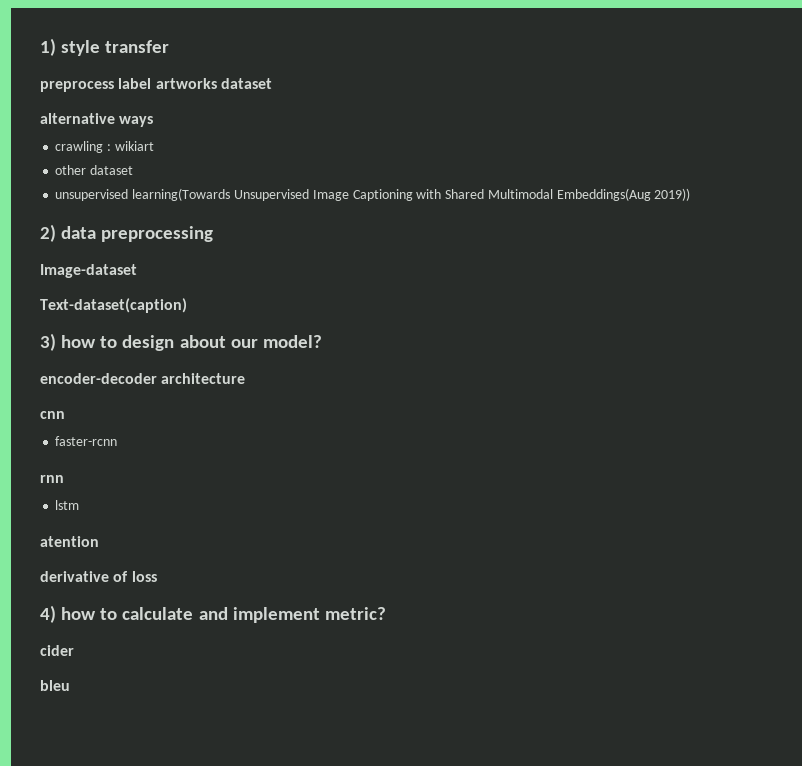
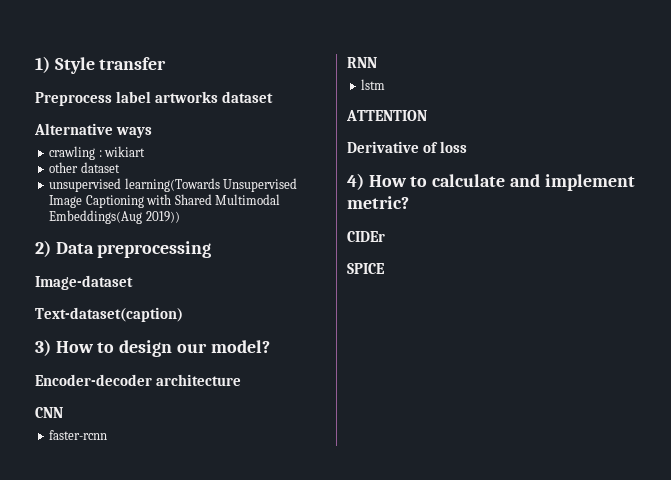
- 1) style transfer
+ 1) Style transfer
- preprocess label artworks dataset
+ Preprocess label artworks dataset
- alternative ways
+ Alternative ways
- 2) data preprocessing
+ 2) Data preprocessing
- 3) how to design about our model?
+ 3) How to design our model?
- encoder-decoder architecture
+ Encoder-decoder architecture
- cnn
+ CNN
- rnn
+ RNN
- atention
- derivative of loss
+ ATTENTION
+ Derivative of loss
- 4) how to calculate and implement metric?
+ 4) How to calculate and implement metric?
- cider
- bleu
+ CIDEr
+ SPICE

